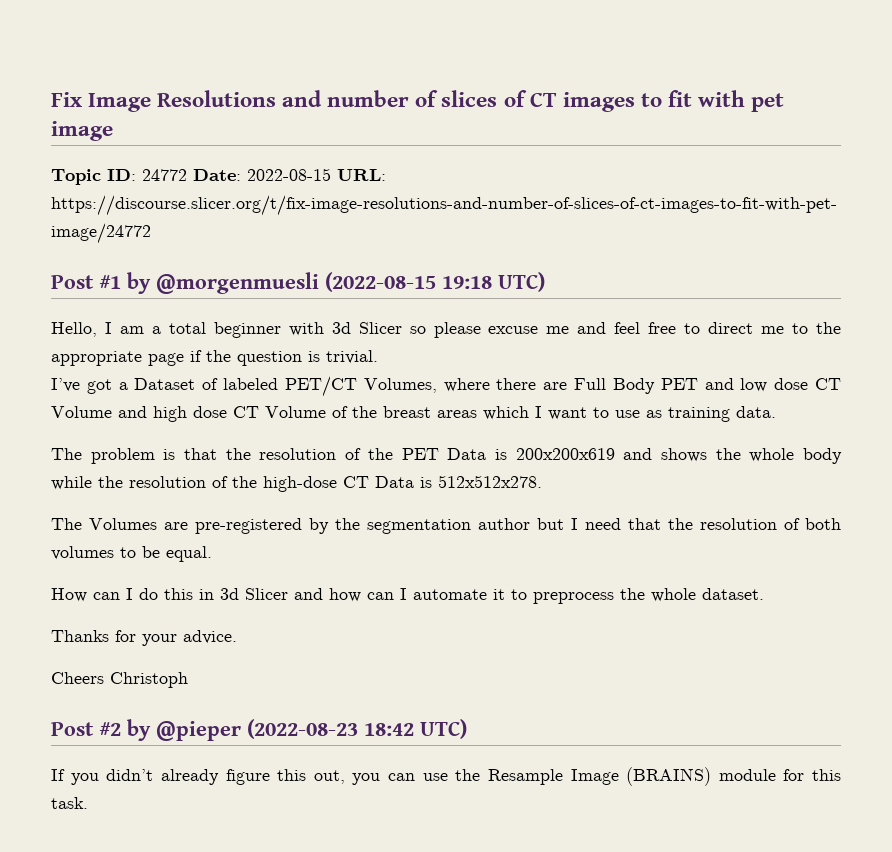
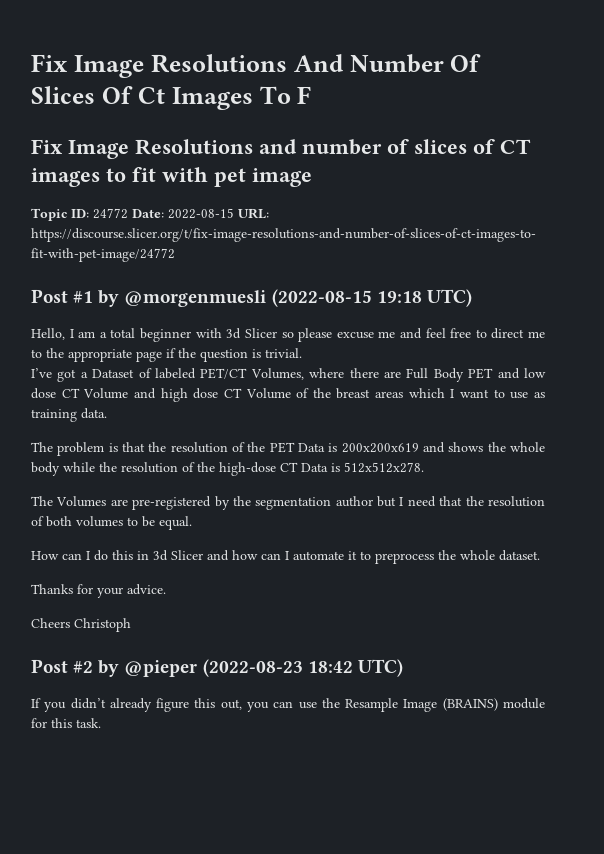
+ Fix Image Resolutions And Number Of Slices Of Ct Images To F

